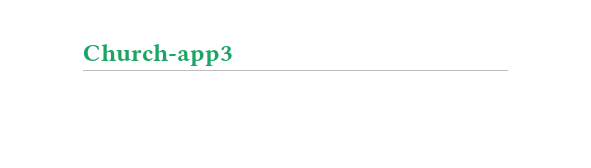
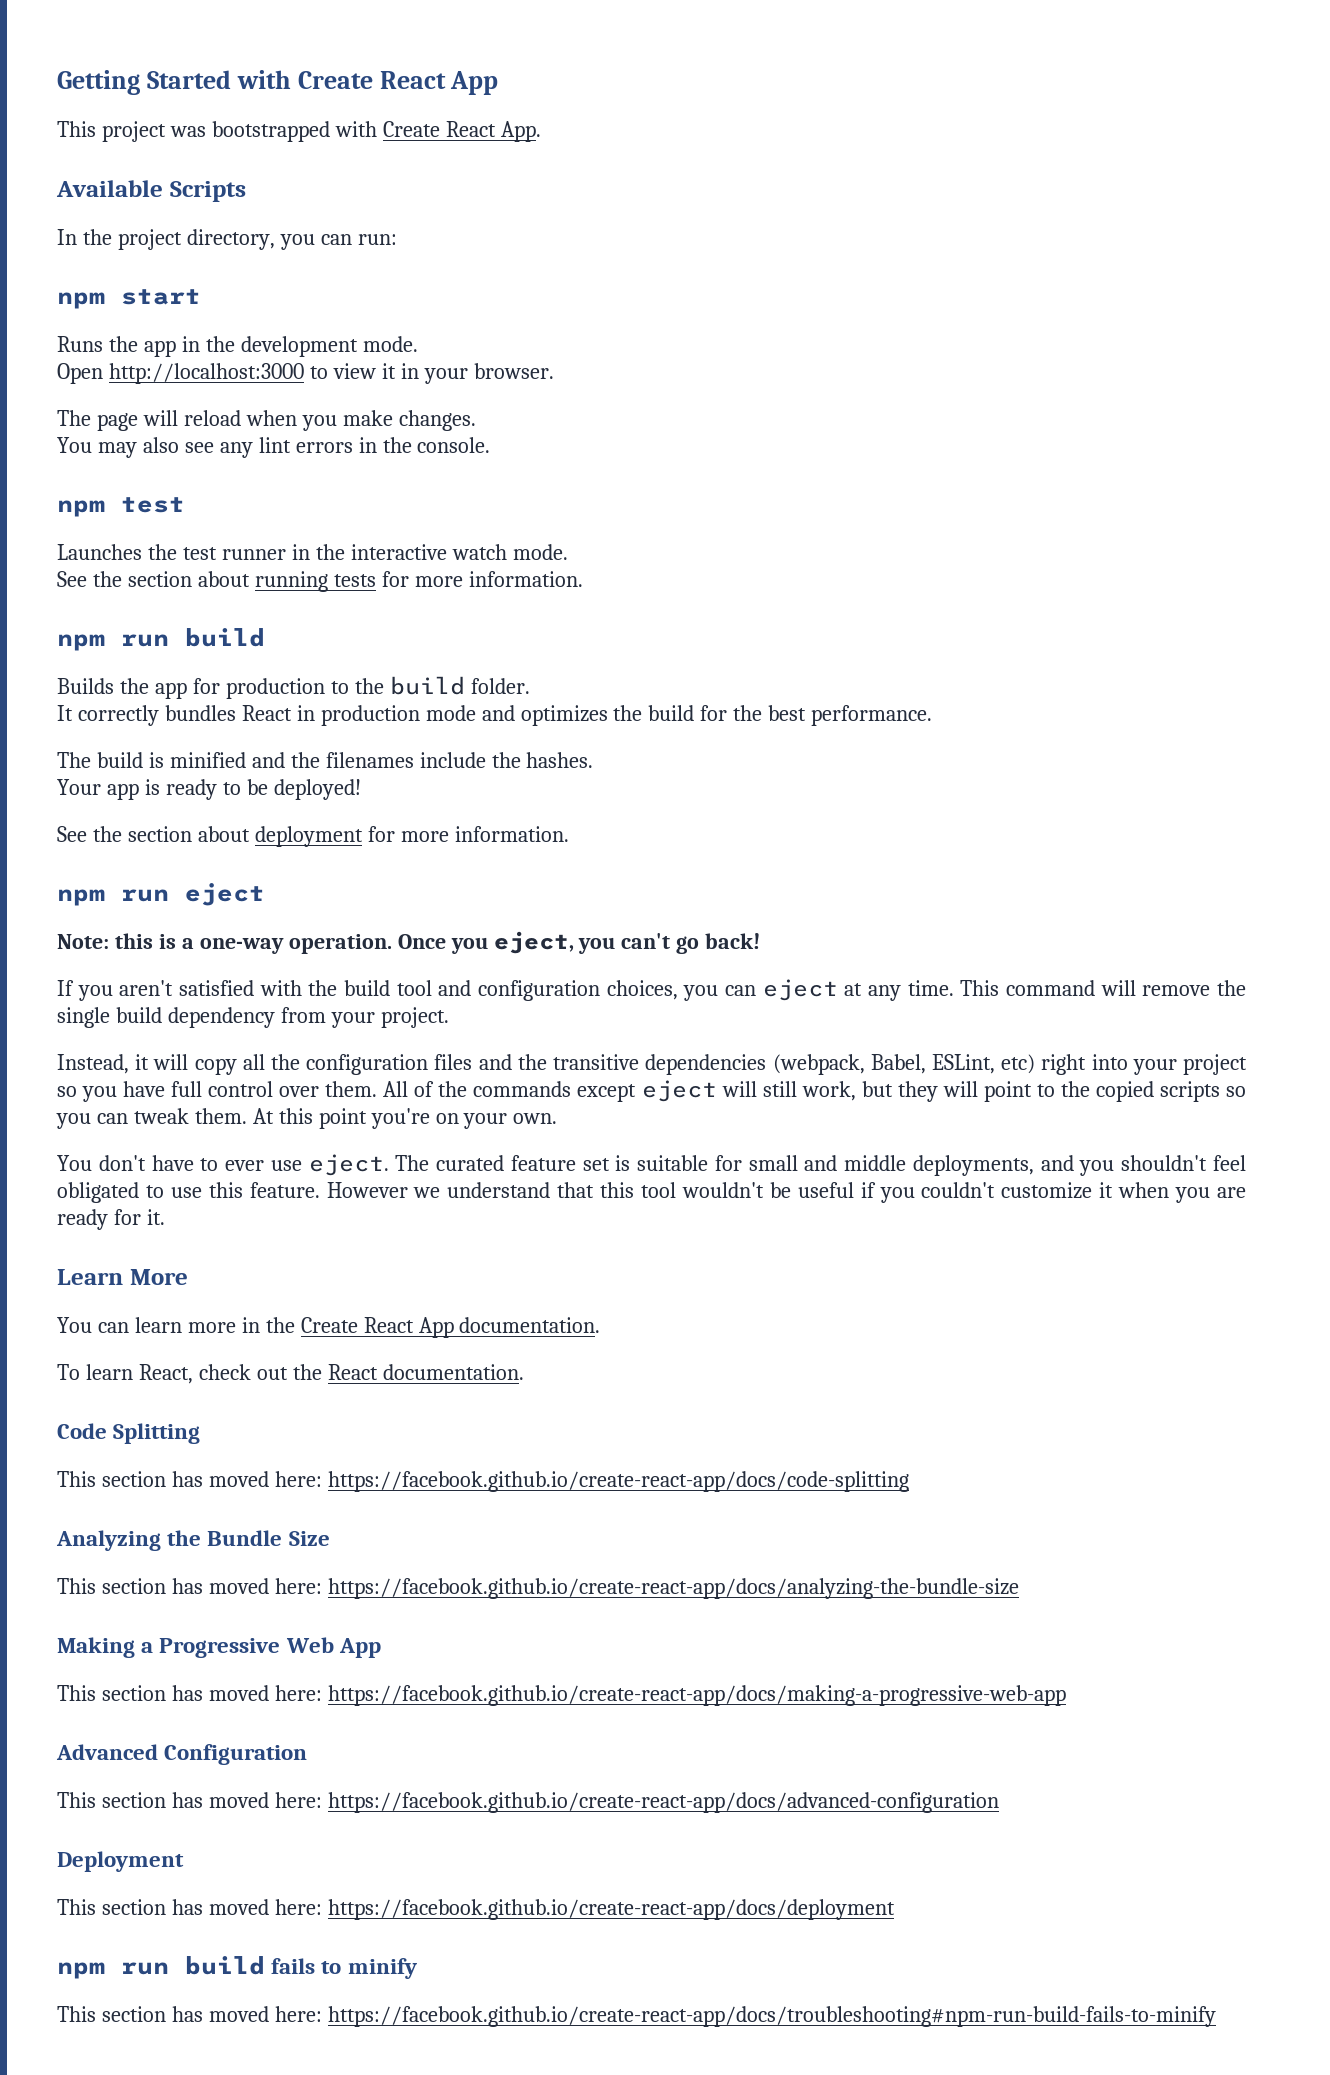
- Church-app3
+ Getting Started with Create React App
+ This project was bootstrapped with Create React App.
+ Available Scripts
+ In the project directory, you can run:
+ npm start
+ Runs the app in the development mode.
+ Open http://localhost:3000 to view it in your browser.
+ The page will reload when you make changes.
+ You may also see any lint errors in the console.
+ npm test
+ Launches the test runner in the interactive watch mode.
+ See the section about running tests for more information.
+ npm run build
+ Builds the app for production to the build folder.
+ It correctly bundles React in production mode and optimizes the build for the best performance.
+ The build is minified and the filenames include the hashes.
+ Your app is ready to be deployed!
+ See the section about deployment for more information.
+ npm run eject
+ Note: this is a one-way operation. Once you eject, you can't go back!
+ If you aren't satisfied with the build tool and configuration choices, you can eject at any time. This command will remove the single build dependency from your project.
+ Instead, it will copy all the configuration files and the transitive dependencies (webpack, Babel, ESLint, etc) right into your project so you have full control over them. All of the commands except eject will still work, but they will point to the copied scripts so you can tweak them. At this point you're on your own.
+ You don't have to ever use eject. The curated feature set is suitable for small and middle deployments, and you shouldn't feel obligated to use this feature. However we understand that this tool wouldn't be useful if you couldn't customize it when you are ready for it.
+ Learn More
+ You can learn more in the Create React App documentation.
+ To learn React, check out the React documentation.
+ Code Splitting
+ This section has moved here: https://facebook.github.io/create-react-app/docs/code-splitting
+ Analyzing the Bundle Size
+ This section has moved here: https://facebook.github.io/create-react-app/docs/analyzing-the-bundle-size
+ Making a Progressive Web App
+ This section has moved here: https://facebook.github.io/create-react-app/docs/making-a-progressive-web-app
+ Advanced Configuration
+ This section has moved here: https://facebook.github.io/create-react-app/docs/advanced-configuration
+ Deployment
+ This section has moved here: https://facebook.github.io/create-react-app/docs/deployment
+ npm run build fails to minify
+ This section has moved here: https://facebook.github.io/create-react-app/docs/troubleshooting#npm-run-build-fails-to-minify

